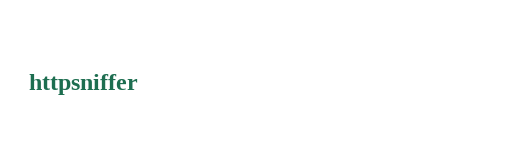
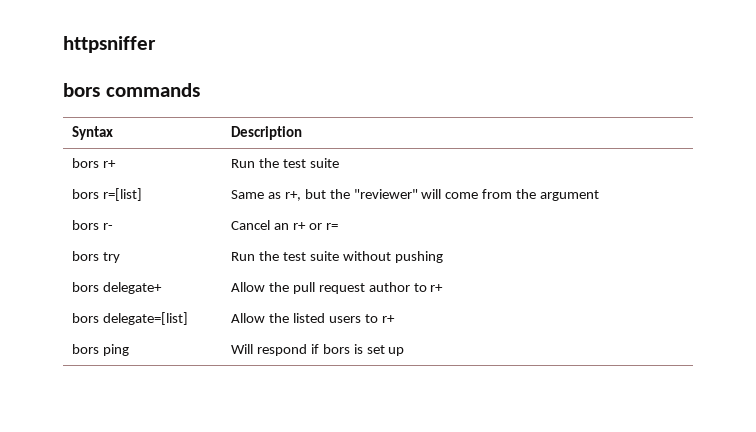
+ bors commands
+ Syntax | Description
+ bors r+ | Run the test suite
+ bors r=[list] | Same as r+, but the "reviewer" will come from the argument
+ bors r- | Cancel an r+ or r=
+ bors try | Run the test suite without pushing
+ bors delegate+ | Allow the pull request author to r+
+ bors delegate=[list] | Allow the listed users to r+
+ bors ping | Will respond if bors is set up

